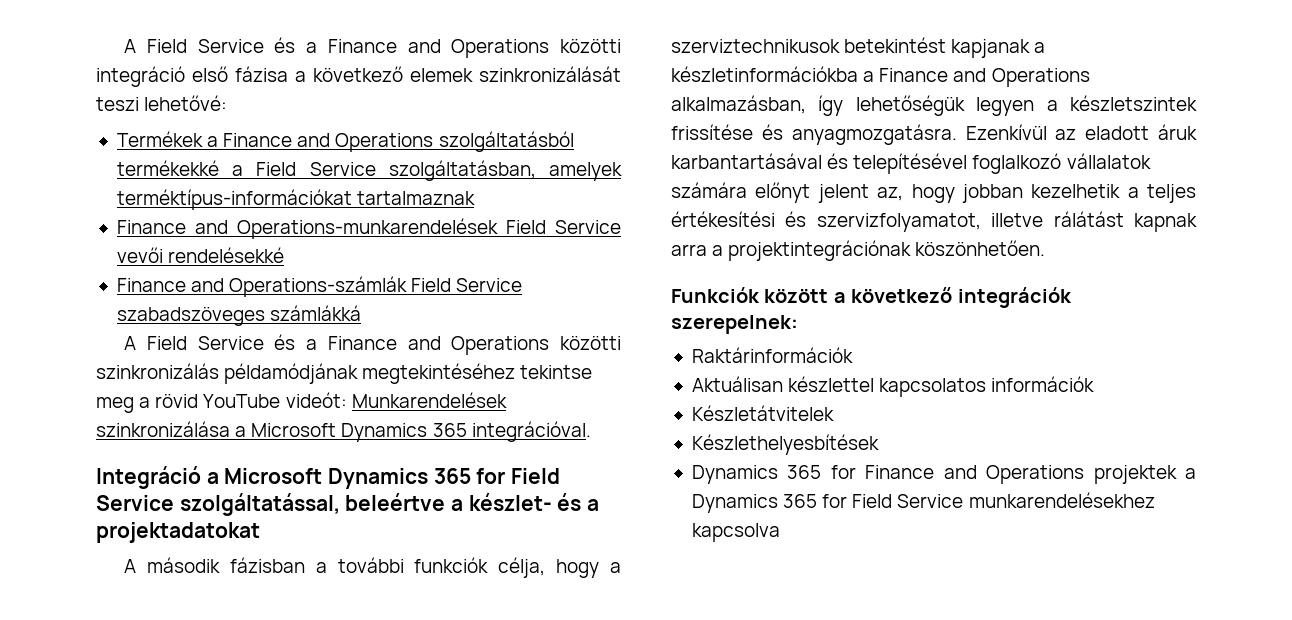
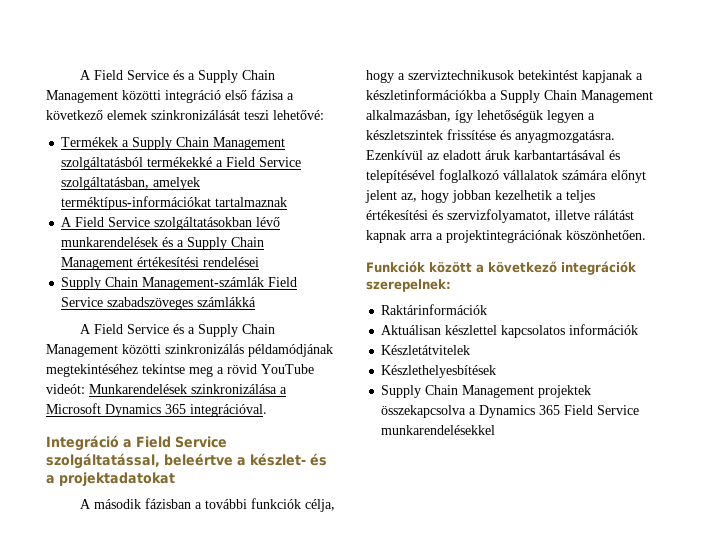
- A Field Service és a Finance and Operations közötti integráció első fázisa a következő elemek szinkronizálását teszi lehetővé:
+ A Field Service és a Supply Chain Management közötti integráció első fázisa a következő elemek szinkronizálását teszi lehetővé:
- Termékek a Finance and Operations szolgáltatásból termékekké a Field Service szolgáltatásban, amelyek terméktípus-információkat tartalmaznak
+ Termékek a Supply Chain Management szolgáltatásból termékekké a Field Service szolgáltatásban, amelyek terméktípus-információkat tartalmaznak
- Finance and Operations-munkarendelések Field Service vevői rendelésekké
- Finance and Operations-számlák Field Service szabadszöveges számlákká
+ A Field Service szolgáltatásokban lévő munkarendelések és a Supply Chain Management értékesítési rendelései
+ Supply Chain Management-számlák Field Service szabadszöveges számlákká
- A Field Service és a Finance and Operations közötti szinkronizálás példamódjának megtekintéséhez tekintse meg a rövid YouTube videót: Munkarendelések szinkronizálása a Microsoft Dynamics 365 integrációval.
+ A Field Service és a Supply Chain Management közötti szinkronizálás példamódjának megtekintéséhez tekintse meg a rövid YouTube videót: Munkarendelések szinkronizálása a Microsoft Dynamics 365 integrációval.
- Integráció a Microsoft Dynamics 365 for Field Service szolgáltatással, beleértve a készlet- és a projektadatokat
+ Integráció a Field Service szolgáltatással, beleértve a készlet- és a projektadatokat
- A második fázisban a további funkciók célja, hogy a szerviztechnikusok betekintést kapjanak a készletinformációkba a Finance and Operations alkalmazásban, így lehetőségük legyen a készletszintek frissítése és anyagmozgatásra.
+ A második fázisban a további funkciók célja, hogy a szerviztechnikusok betekintést kapjanak a készletinformációkba a Supply Chain Management alkalmazásban, így lehetőségük legyen a készletszintek frissítése és anyagmozgatásra.
- Dynamics 365 for Finance and Operations projektek a Dynamics 365 for Field Service munkarendelésekhez kapcsolva
+ Supply Chain Management projektek összekapcsolva a Dynamics 365 Field Service munkarendelésekkel

